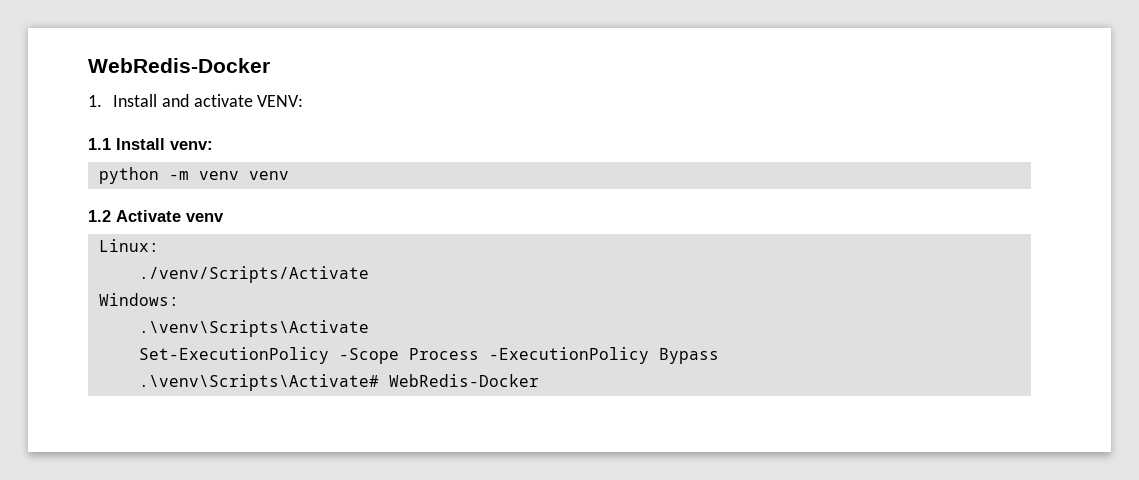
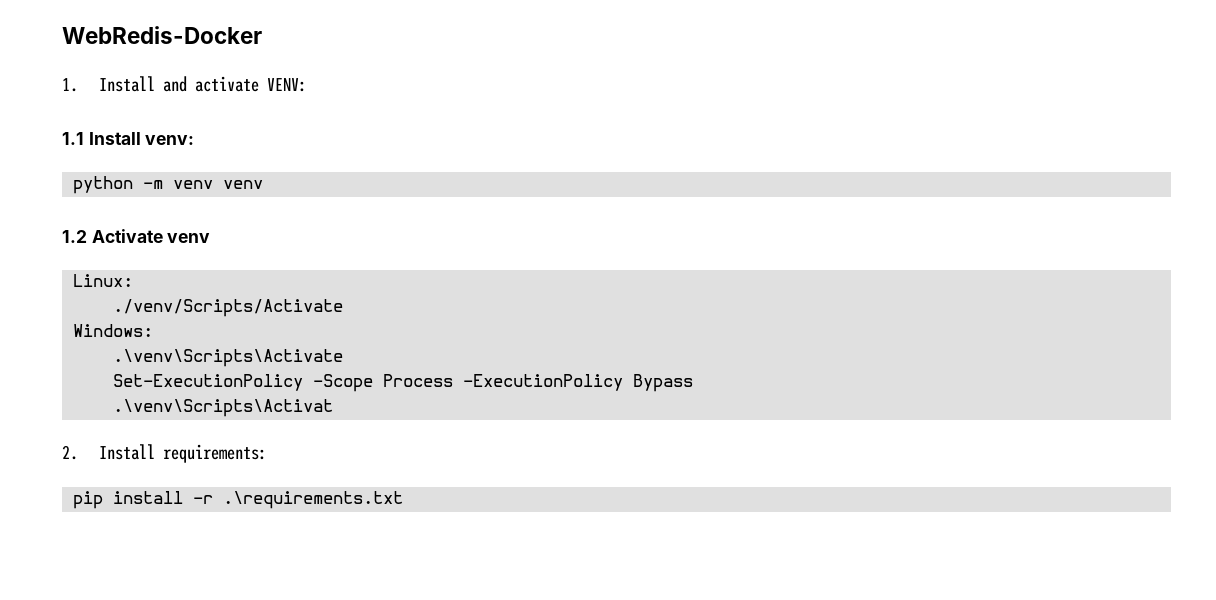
- .\venv\Scripts\Activate# WebRedis-Docker
+ .\venv\Scripts\Activat
+ 2. Install requirements:
+ pip install -r .\requirements.txt

